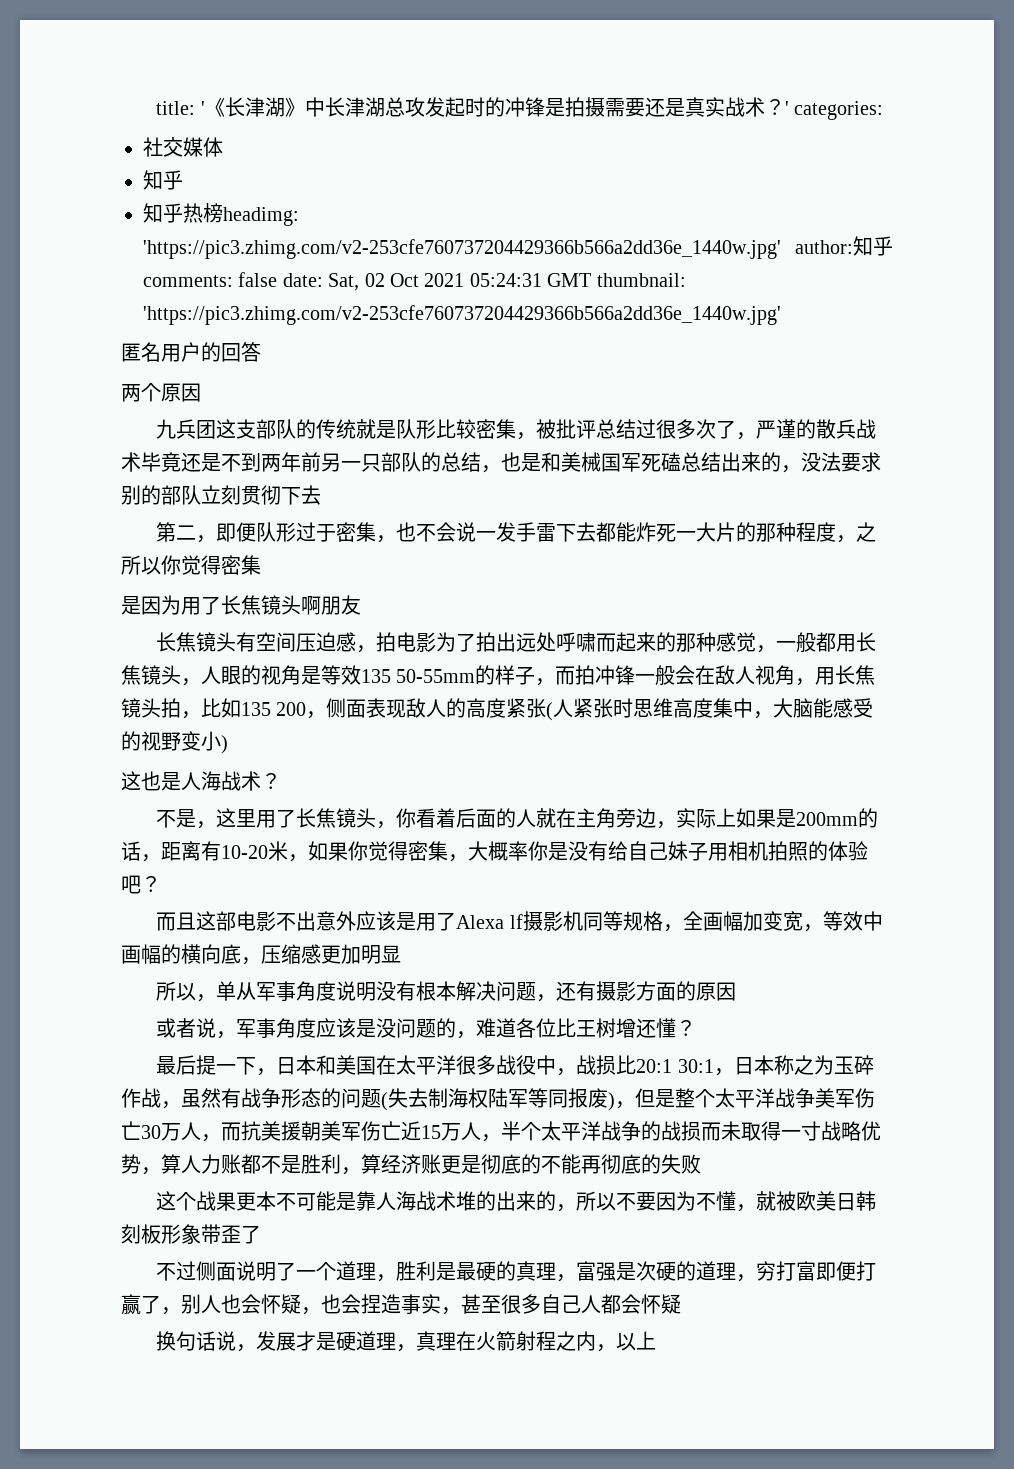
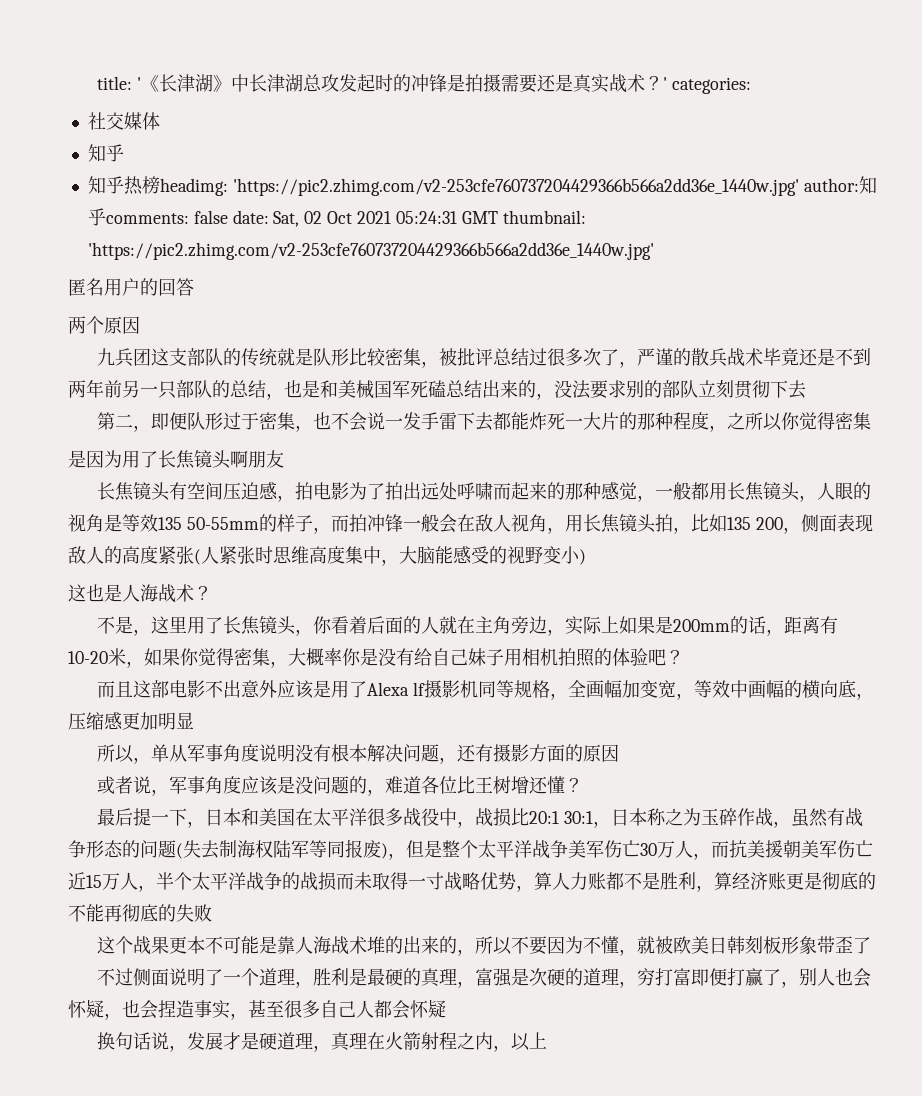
- 知乎热榜headimg: 'https://pic3.zhimg.com/v2-253cfe760737204429366b566a2dd36e_1440w.jpg' author:知乎comments: false date: Sat, 02 Oct 2021 05:24:31 GMT thumbnail: 'https://pic3.zhimg.com/v2-253cfe760737204429366b566a2dd36e_1440w.jpg'
+ 知乎热榜headimg: 'https://pic2.zhimg.com/v2-253cfe760737204429366b566a2dd36e_1440w.jpg' author:知乎comments: false date: Sat, 02 Oct 2021 05:24:31 GMT thumbnail: 'https://pic2.zhimg.com/v2-253cfe760737204429366b566a2dd36e_1440w.jpg'

